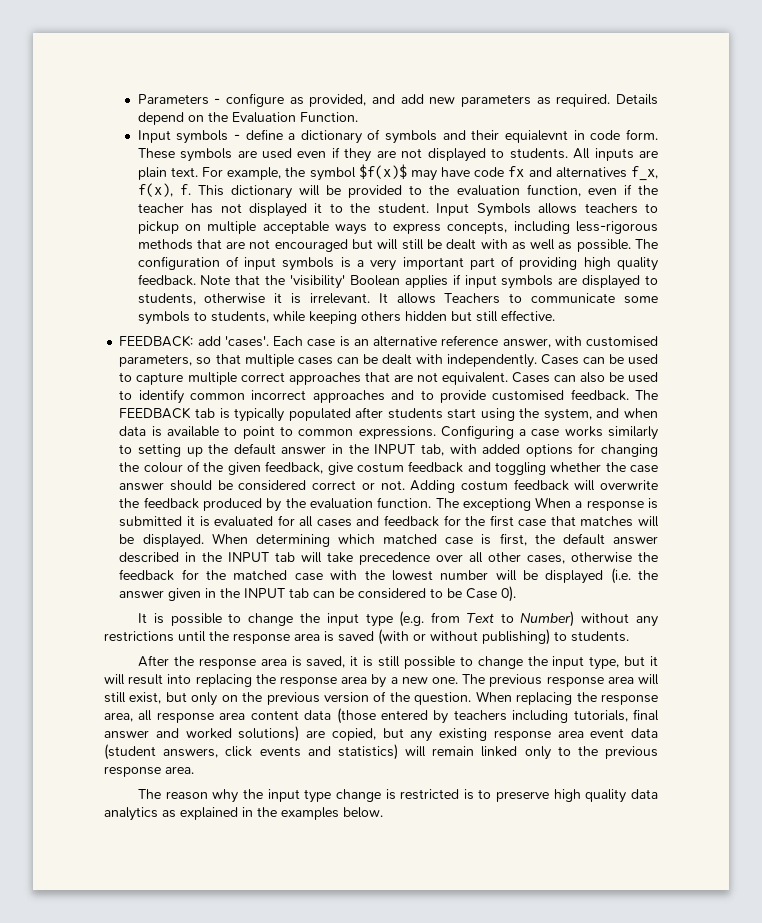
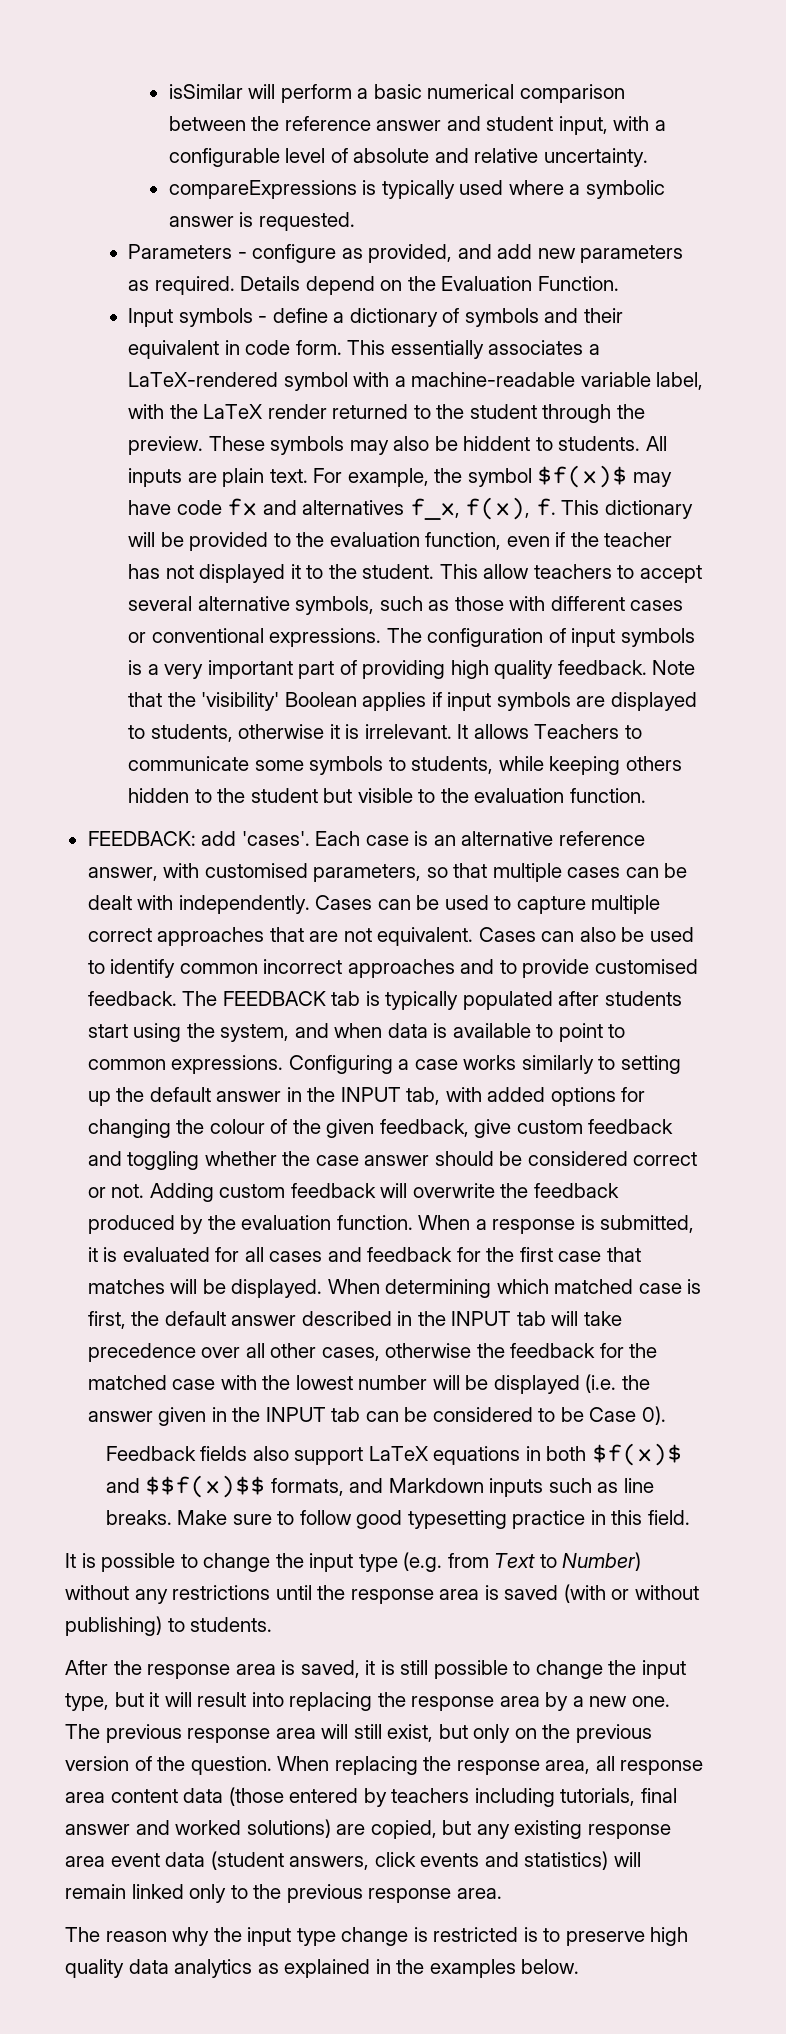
+ isSimilar will perform a basic numerical comparison between the reference answer and student input, with a configurable level of absolute and relative uncertainty.
+ compareExpressions is typically used where a symbolic answer is requested.
- Input symbols - define a dictionary of symbols and their equialevnt in code form.
+ Input symbols - define a dictionary of symbols and their equivalent in code form.
- These symbols are used even if they are not displayed to students.
+ This essentially associates a LaTeX-rendered symbol with a machine-readable variable label, with the LaTeX render returned to the student through the preview. These symbols may also be hiddent to students.
- Input Symbols allows teachers to pickup on multiple acceptable ways to express concepts, including less-rigorous methods that are not encouraged but will still be dealt with as well as possible.
+ This allow teachers to accept several alternative symbols, such as those with different cases or conventional expressions.
- It allows Teachers to communicate some symbols to students, while keeping others hidden but still effective.
+ It allows Teachers to communicate some symbols to students, while keeping others hidden to the student but visible to the evaluation function.
- Configuring a case works similarly to setting up the default answer in the INPUT tab, with added options for changing the colour of the given feedback, give costum feedback and toggling whether the case answer should be considered correct or not.
+ Configuring a case works similarly to setting up the default answer in the INPUT tab, with added options for changing the colour of the given feedback, give custom feedback and toggling whether the case answer should be considered correct or not.
- Adding costum feedback will overwrite the feedback produced by the evaluation function.
+ Adding custom feedback will overwrite the feedback produced by the evaluation function.
- The exceptiong When a response is submitted it is evaluated for all cases and feedback for the first case that matches will be displayed.
+ When a response is submitted, it is evaluated for all cases and feedback for the first case that matches will be displayed.
+ Feedback fields also support LaTeX equations in both $f(x)$ and $$f(x)$$ formats, and Markdown inputs such as line breaks. Make sure to follow good typesetting practice in this field.

